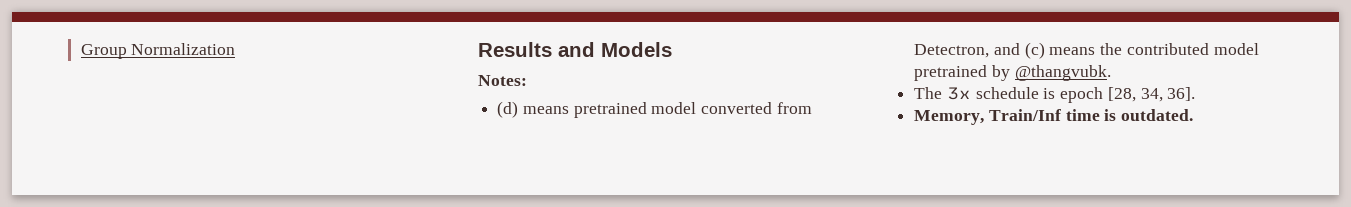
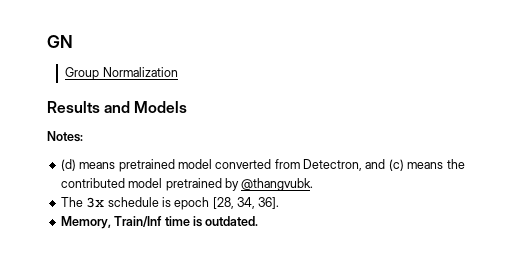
+ GN

